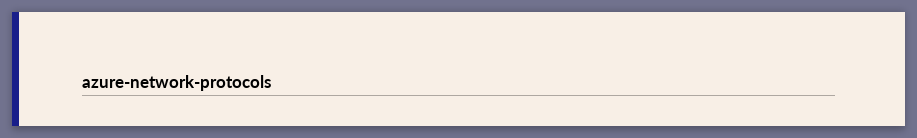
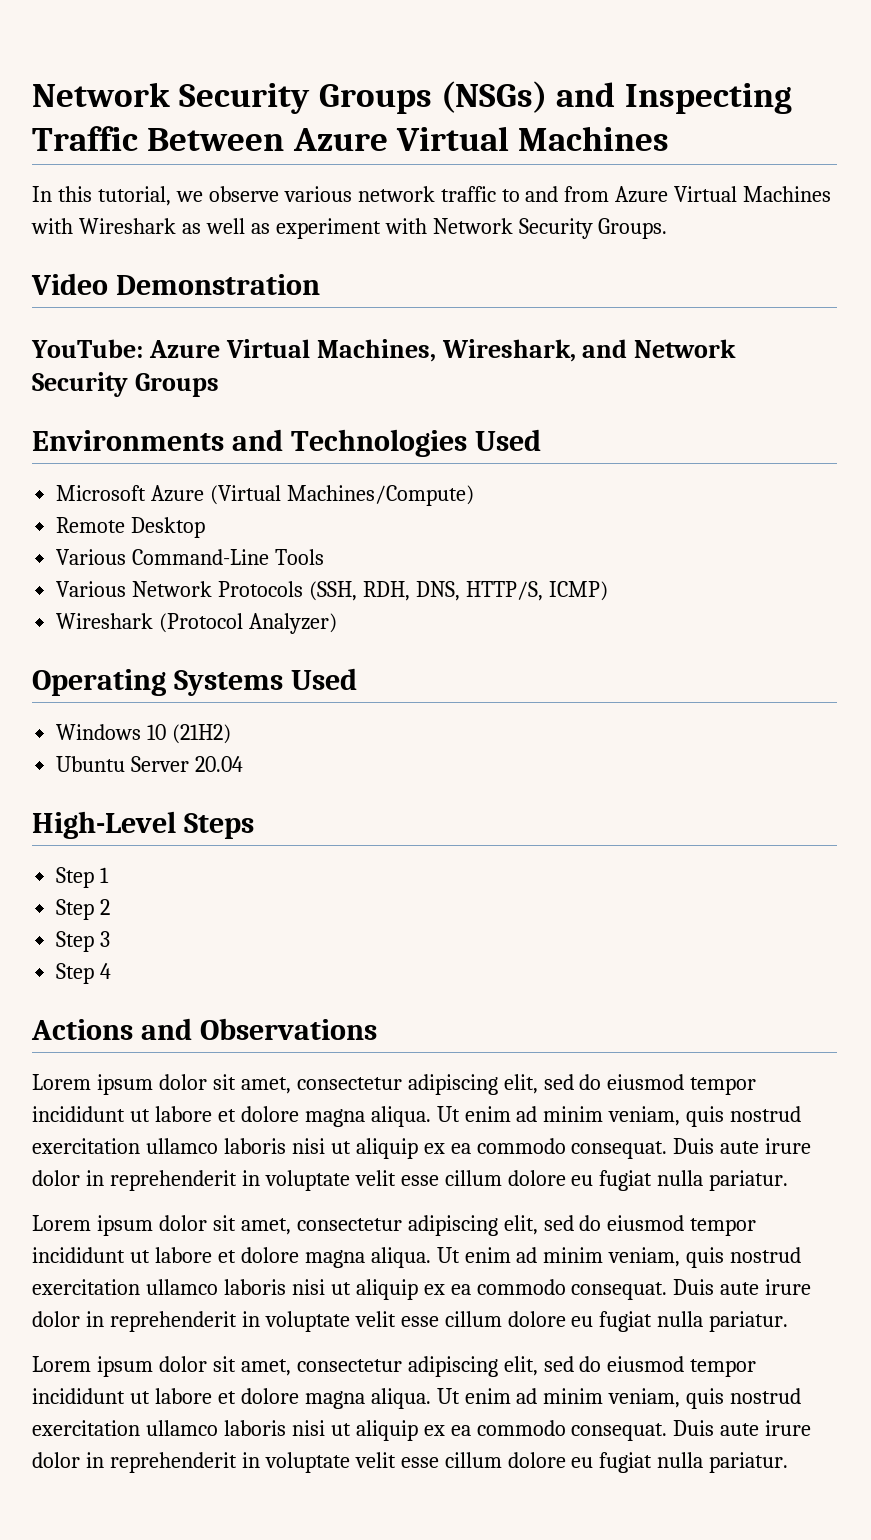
- azure-network-protocols
+ Network Security Groups (NSGs) and Inspecting Traffic Between Azure Virtual Machines
+ In this tutorial, we observe various network traffic to and from Azure Virtual Machines with Wireshark as well as experiment with Network Security Groups.
+ Video Demonstration
+ YouTube: Azure Virtual Machines, Wireshark, and Network Security Groups
+ Environments and Technologies Used
+ Microsoft Azure (Virtual Machines/Compute)
+ Remote Desktop
+ Various Command-Line Tools
+ Various Network Protocols (SSH, RDH, DNS, HTTP/S, ICMP)
+ Wireshark (Protocol Analyzer)
+ Operating Systems Used
+ Windows 10 (21H2)
+ Ubuntu Server 20.04
+ High-Level Steps
+ Step 1
+ Step 2
+ Step 3
+ Step 4
+ Actions and Observations
+ Lorem ipsum dolor sit amet, consectetur adipiscing elit, sed do eiusmod tempor incididunt ut labore et dolore magna aliqua. Ut enim ad minim veniam, quis nostrud exercitation ullamco laboris nisi ut aliquip ex ea commodo consequat. Duis aute irure dolor in reprehenderit in voluptate velit esse cillum dolore eu fugiat nulla pariatur.
+ Lorem ipsum dolor sit amet, consectetur adipiscing elit, sed do eiusmod tempor incididunt ut labore et dolore magna aliqua. Ut enim ad minim veniam, quis nostrud exercitation ullamco laboris nisi ut aliquip ex ea commodo consequat. Duis aute irure dolor in reprehenderit in voluptate velit esse cillum dolore eu fugiat nulla pariatur.
+ Lorem ipsum dolor sit amet, consectetur adipiscing elit, sed do eiusmod tempor incididunt ut labore et dolore magna aliqua. Ut enim ad minim veniam, quis nostrud exercitation ullamco laboris nisi ut aliquip ex ea commodo consequat. Duis aute irure dolor in reprehenderit in voluptate velit esse cillum dolore eu fugiat nulla pariatur.

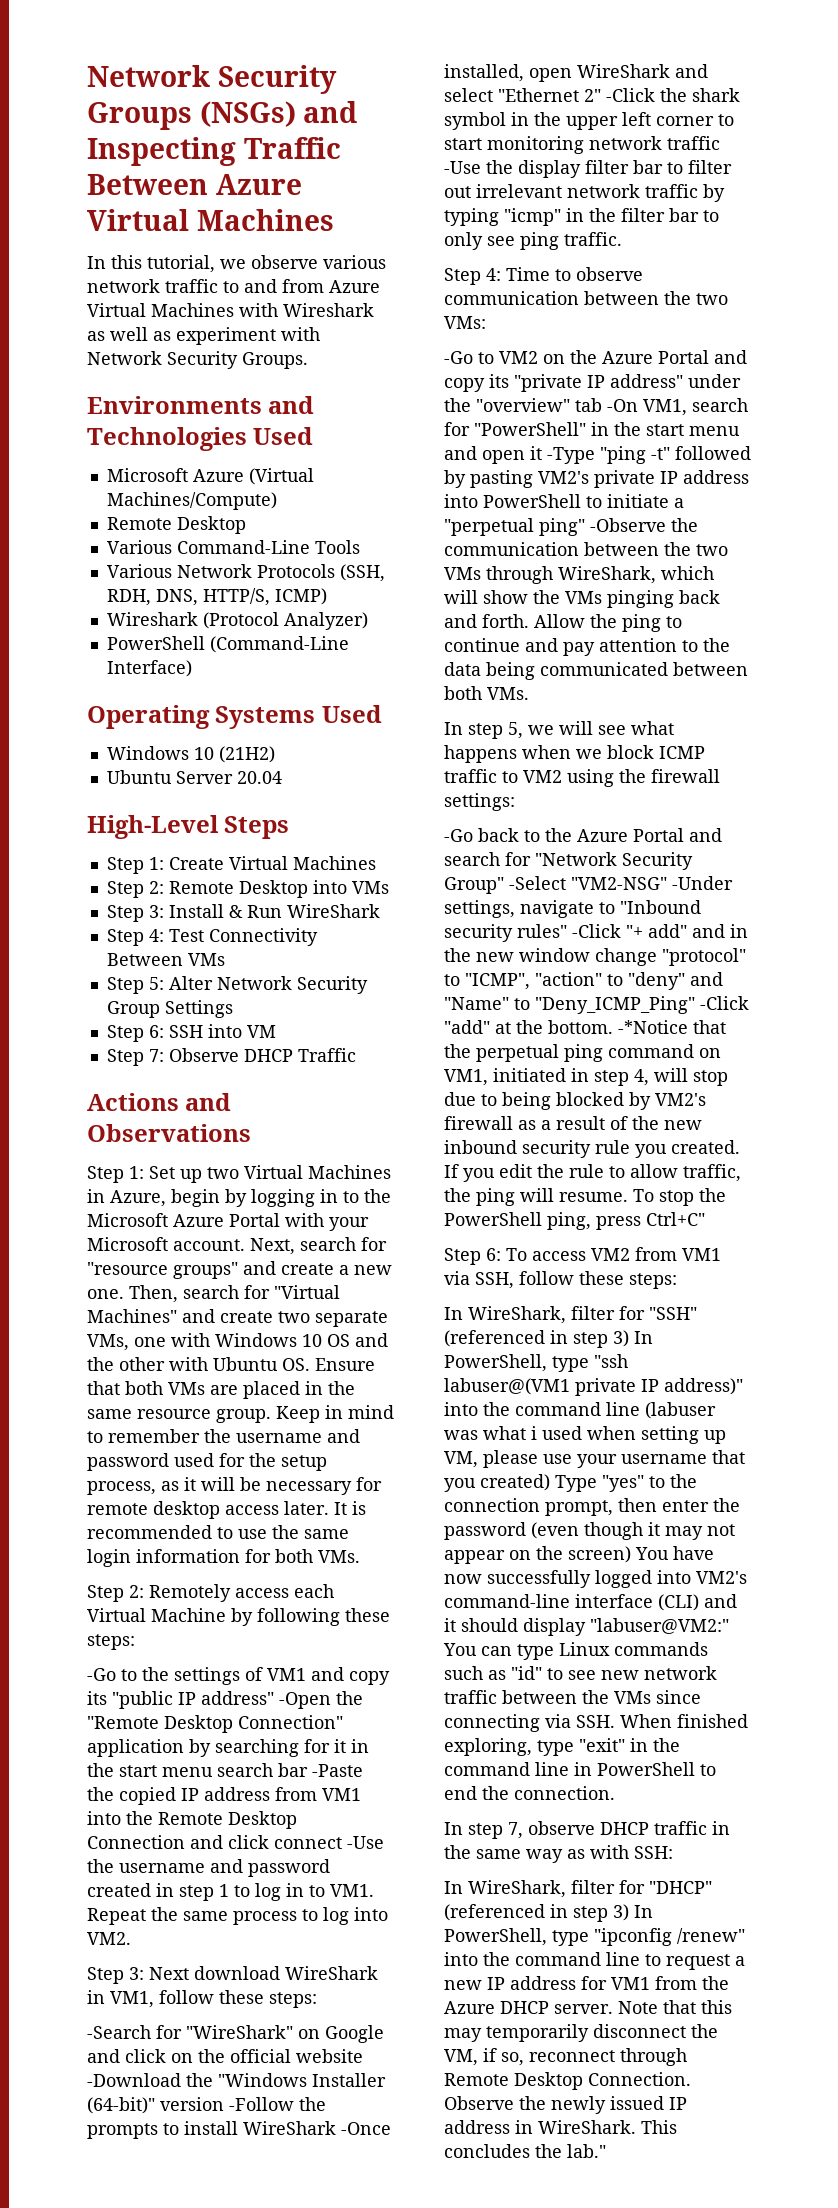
- Video Demonstration
- YouTube: Azure Virtual Machines, Wireshark, and Network Security Groups
+ PowerShell (Command-Line Interface)
- Step 1
- Step 2
- Step 3
- Step 4
+ Step 1: Create Virtual Machines
+ Step 2: Remote Desktop into VMs
+ Step 3: Install & Run WireShark
+ Step 4: Test Connectivity Between VMs
+ Step 5: Alter Network Security Group Settings
+ Step 6: SSH into VM
+ Step 7: Observe DHCP Traffic
  Actions and Observations
- Lorem ipsum dolor sit amet, consectetur adipiscing elit, sed do eiusmod tempor incididunt ut labore et dolore magna aliqua. Ut enim ad minim veniam, quis nostrud exercitation ullamco laboris nisi ut aliquip ex ea commodo consequat. Duis aute irure dolor in reprehenderit in voluptate velit esse cillum dolore eu fugiat nulla pariatur.
- Lorem ipsum dolor sit amet, consectetur adipiscing elit, sed do eiusmod tempor incididunt ut labore et dolore magna aliqua. Ut enim ad minim veniam, quis nostrud exercitation ullamco laboris nisi ut aliquip ex ea commodo consequat. Duis aute irure dolor in reprehenderit in voluptate velit esse cillum dolore eu fugiat nulla pariatur.
- Lorem ipsum dolor sit amet, consectetur adipiscing elit, sed do eiusmod tempor incididunt ut labore et dolore magna aliqua. Ut enim ad minim veniam, quis nostrud exercitation ullamco laboris nisi ut aliquip ex ea commodo consequat. Duis aute irure dolor in reprehenderit in voluptate velit esse cillum dolore eu fugiat nulla pariatur.
+ Step 1: Set up two Virtual Machines in Azure, begin by logging in to the Microsoft Azure Portal with your Microsoft account. Next, search for "resource groups" and create a new one. Then, search for "Virtual Machines" and create two separate VMs, one with Windows 10 OS and the other with Ubuntu OS. Ensure that both VMs are placed in the same resource group. Keep in mind to remember the username and password used for the setup process, as it will be necessary for remote desktop access later. It is recommended to use the same login information for both VMs.
+ Step 2: Remotely access each Virtual Machine by following these steps:
+ -Go to the settings of VM1 and copy its "public IP address" -Open the "Remote Desktop Connection" application by searching for it in the start menu search bar -Paste the copied IP address from VM1 into the Remote Desktop Connection and click connect -Use the username and password created in step 1 to log in to VM1. Repeat the same process to log into VM2.
+ Step 3: Next download WireShark in VM1, follow these steps:
+ -Search for "WireShark" on Google and click on the official website -Download the "Windows Installer (64-bit)" version -Follow the prompts to install WireShark -Once installed, open WireShark and select "Ethernet 2" -Click the shark symbol in the upper left corner to start monitoring network traffic -Use the display filter bar to filter out irrelevant network traffic by typing "icmp" in the filter bar to only see ping traffic.
+ Step 4: Time to observe communication between the two VMs:
+ -Go to VM2 on the Azure Portal and copy its "private IP address" under the "overview" tab -On VM1, search for "PowerShell" in the start menu and open it -Type "ping -t" followed by pasting VM2's private IP address into PowerShell to initiate a "perpetual ping" -Observe the communication between the two VMs through WireShark, which will show the VMs pinging back and forth. Allow the ping to continue and pay attention to the data being communicated between both VMs.
+ In step 5, we will see what happens when we block ICMP traffic to VM2 using the firewall settings:
+ -Go back to the Azure Portal and search for "Network Security Group" -Select "VM2-NSG" -Under settings, navigate to "Inbound security rules" -Click "+ add" and in the new window change "protocol" to "ICMP", "action" to "deny" and "Name" to "Deny_ICMP_Ping" -Click "add" at the bottom. -*Notice that the perpetual ping command on VM1, initiated in step 4, will stop due to being blocked by VM2's firewall as a result of the new inbound security rule you created. If you edit the rule to allow traffic, the ping will resume. To stop the PowerShell ping, press Ctrl+C"
+ Step 6: To access VM2 from VM1 via SSH, follow these steps:
+ In WireShark, filter for "SSH" (referenced in step 3) In PowerShell, type "ssh labuser@(VM1 private IP address)" into the command line (labuser was what i used when setting up VM, please use your username that you created) Type "yes" to the connection prompt, then enter the password (even though it may not appear on the screen) You have now successfully logged into VM2's command-line interface (CLI) and it should display "labuser@VM2:" You can type Linux commands such as "id" to see new network traffic between the VMs since connecting via SSH. When finished exploring, type "exit" in the command line in PowerShell to end the connection.
+ In step 7, observe DHCP traffic in the same way as with SSH:
+ In WireShark, filter for "DHCP" (referenced in step 3) In PowerShell, type "ipconfig /renew" into the command line to request a new IP address for VM1 from the Azure DHCP server. Note that this may temporarily disconnect the VM, if so, reconnect through Remote Desktop Connection. Observe the newly issued IP address in WireShark. This concludes the lab."

